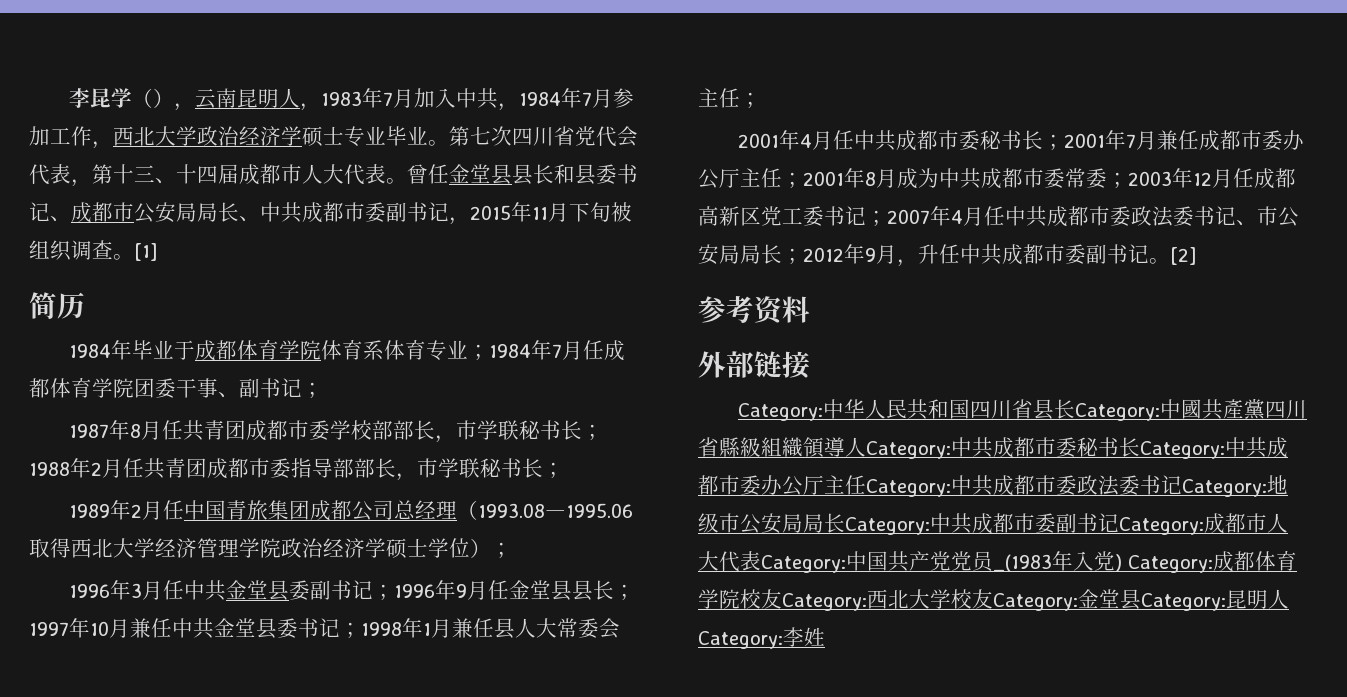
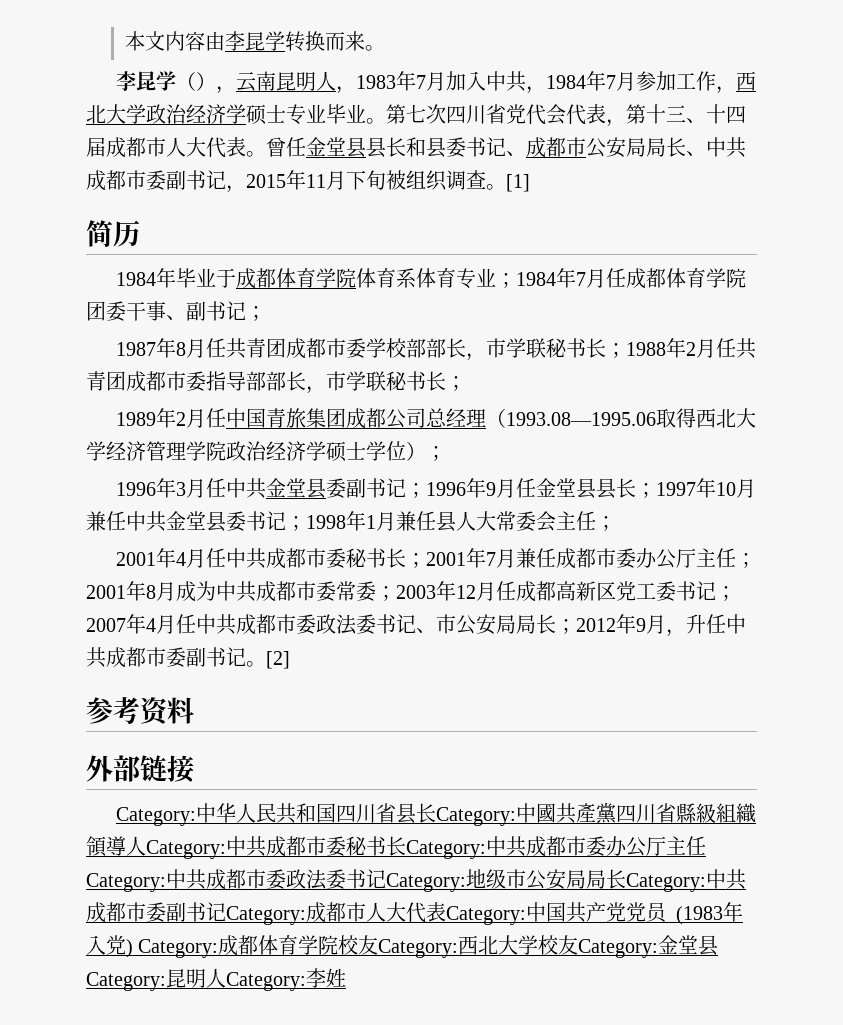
+ 本文内容由李昆学转换而来。

